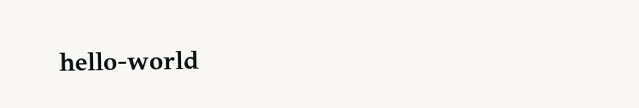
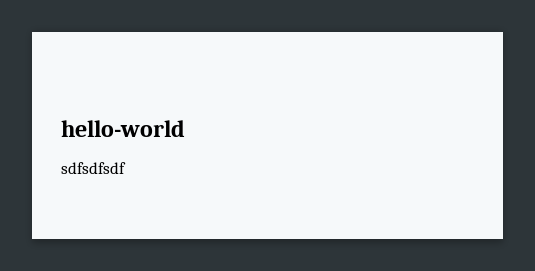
+ sdfsdfsdf

